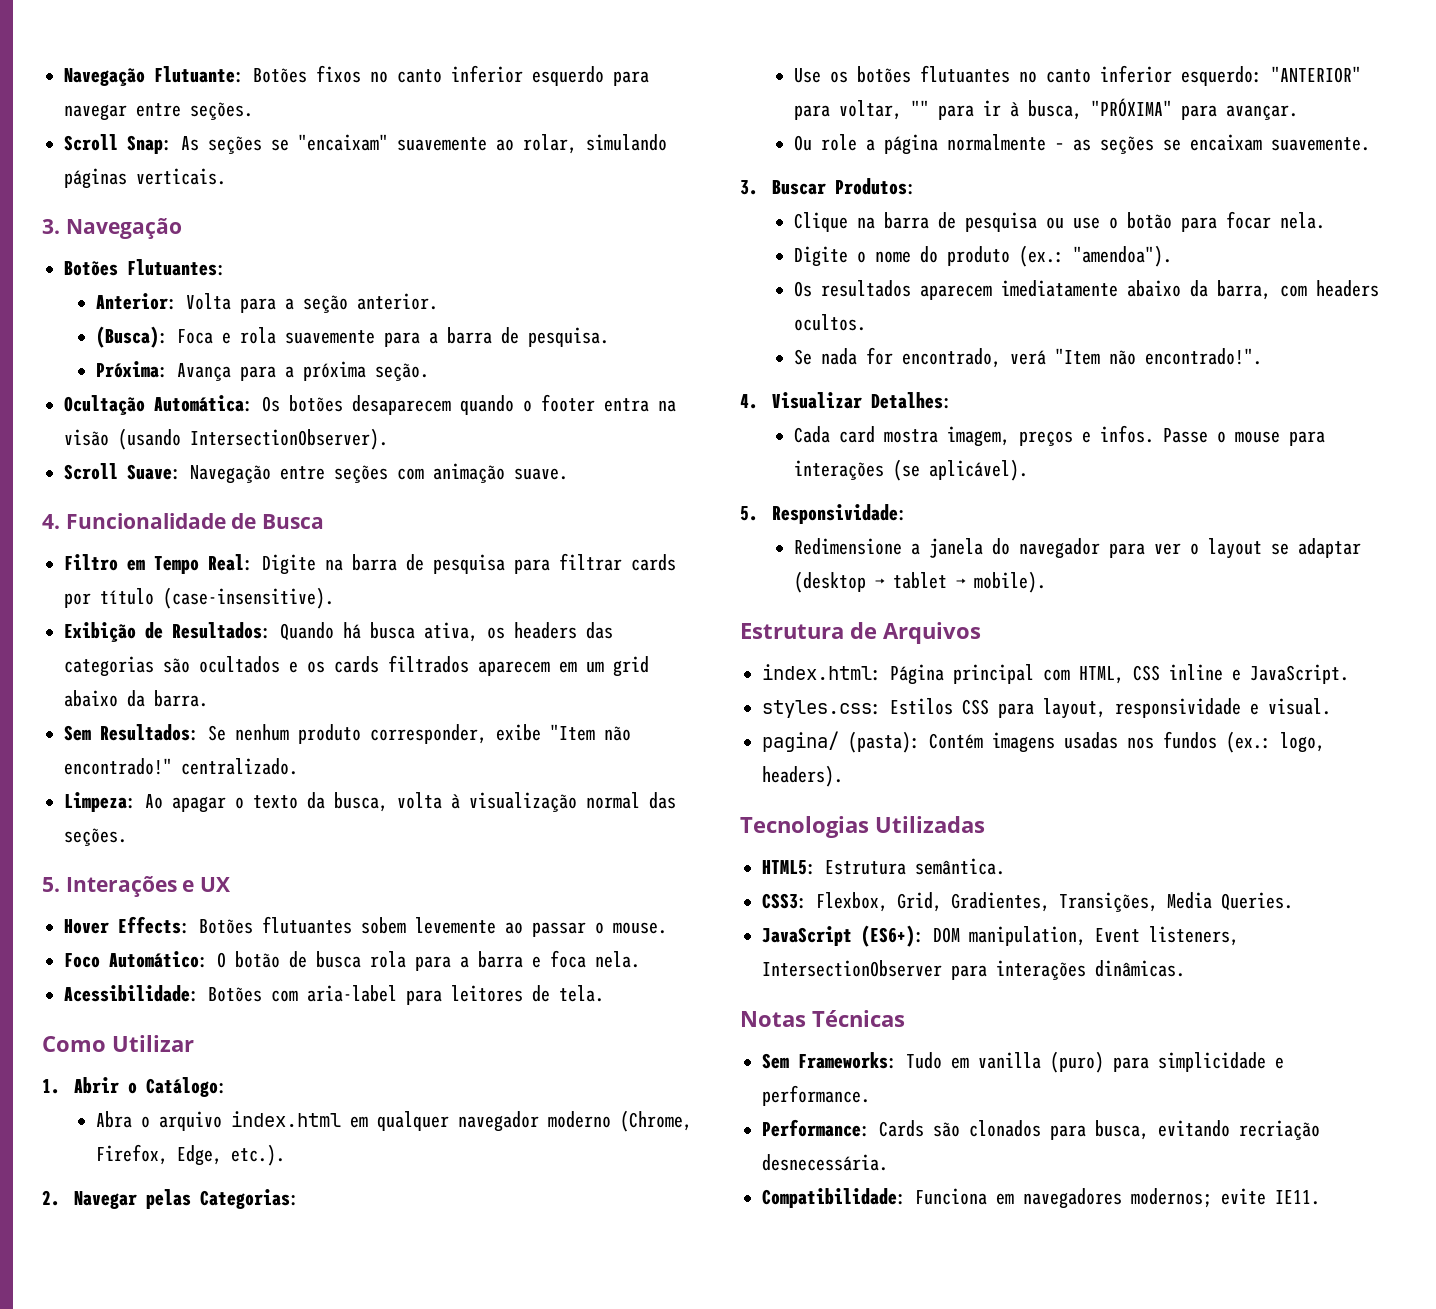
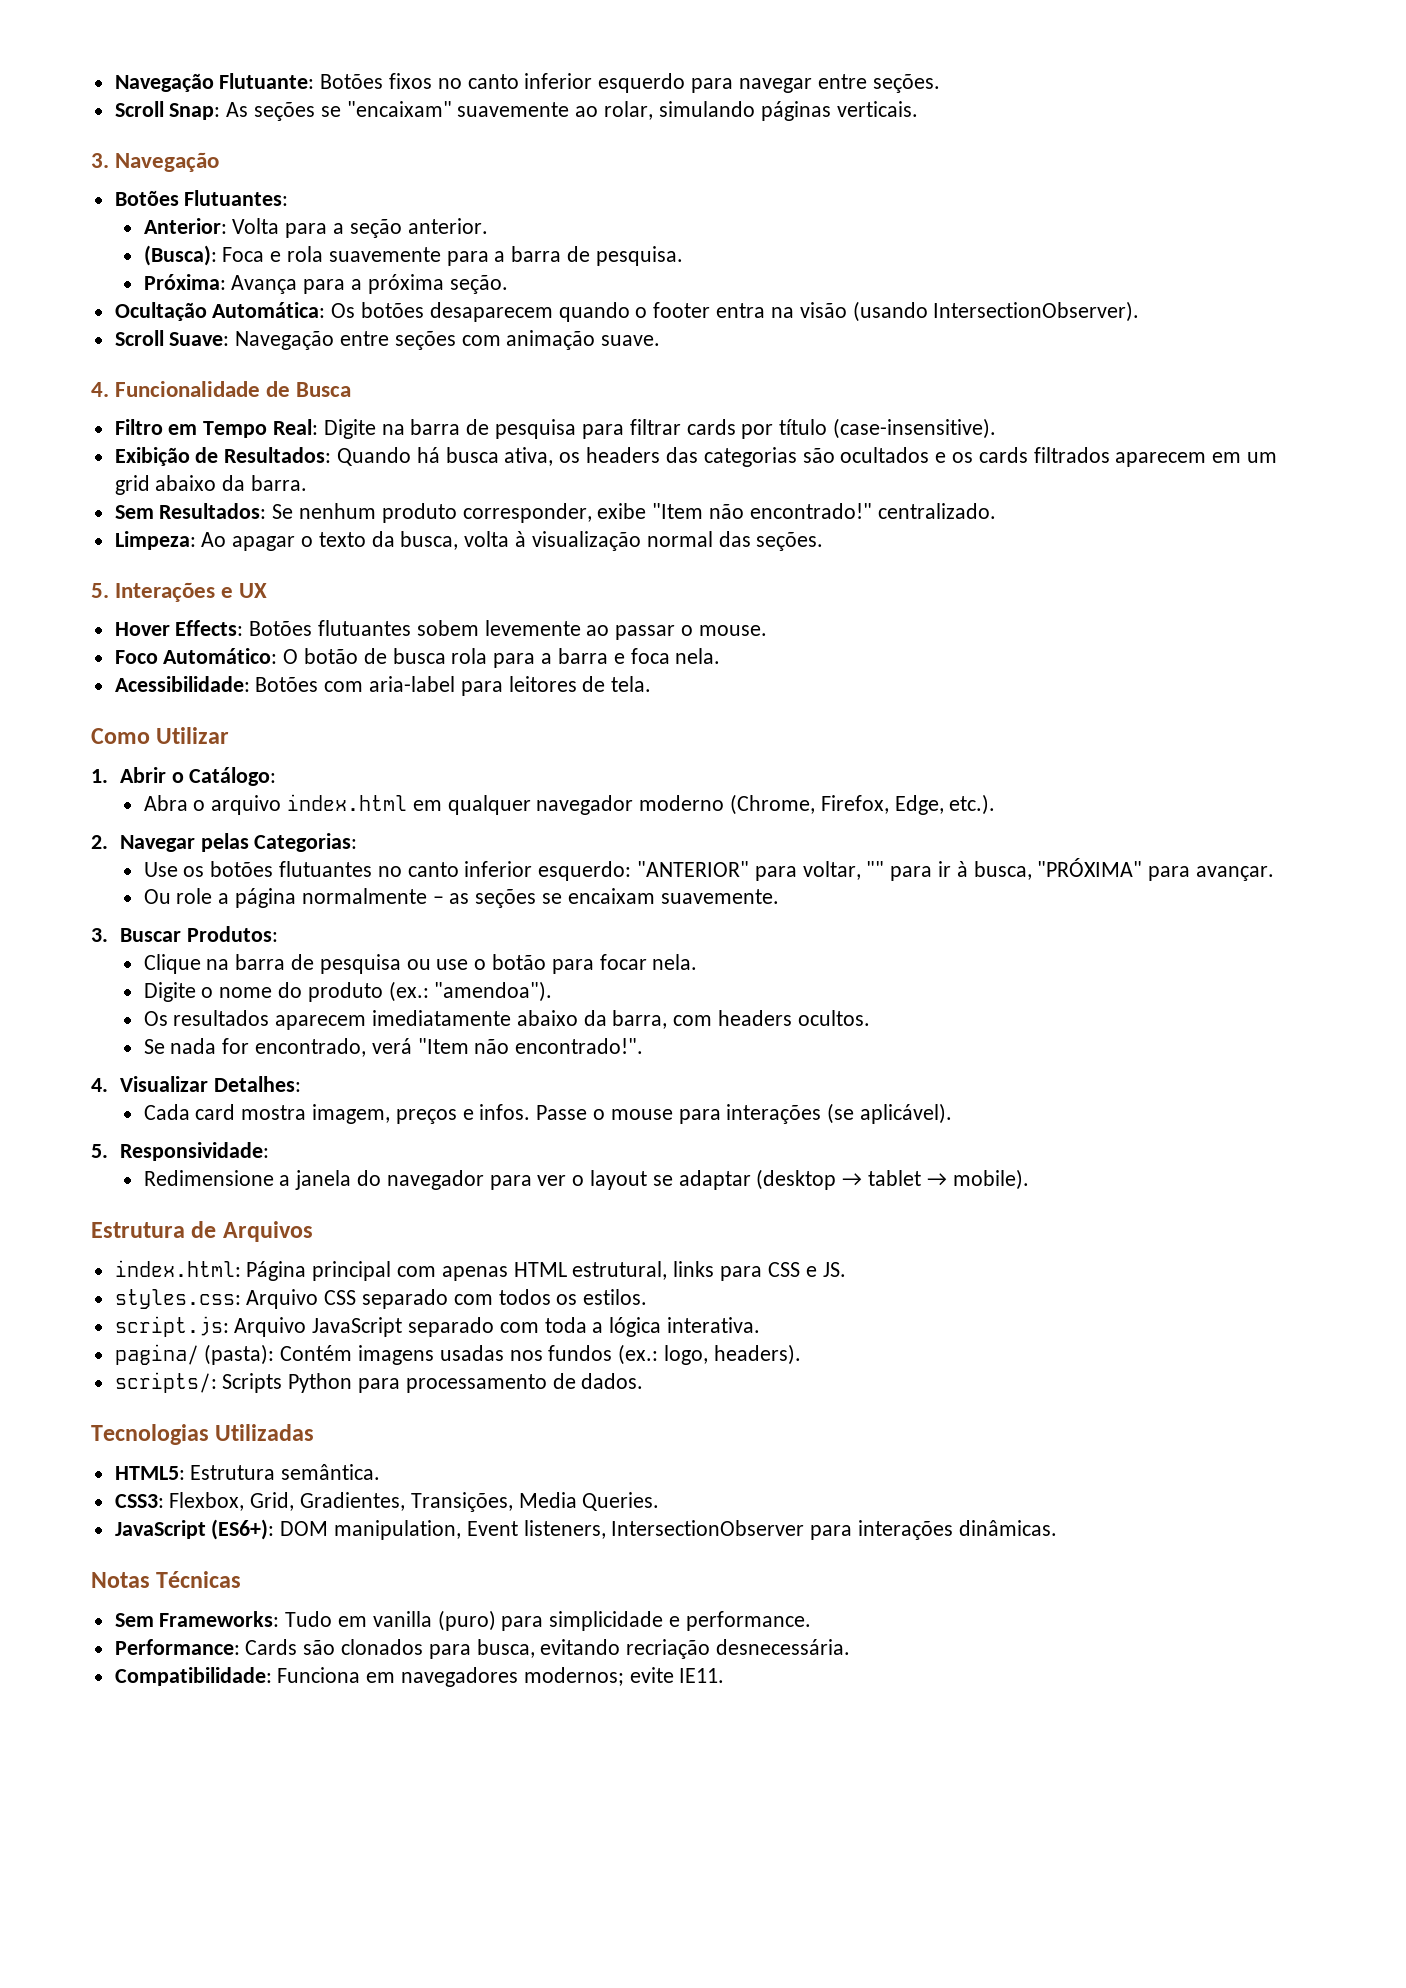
- index.html: Página principal com HTML, CSS inline e JavaScript.
- styles.css: Estilos CSS para layout, responsividade e visual.
+ index.html: Página principal com apenas HTML estrutural, links para CSS e JS.
+ styles.css: Arquivo CSS separado com todos os estilos.
+ script.js: Arquivo JavaScript separado com toda a lógica interativa.
+ scripts/: Scripts Python para processamento de dados.

